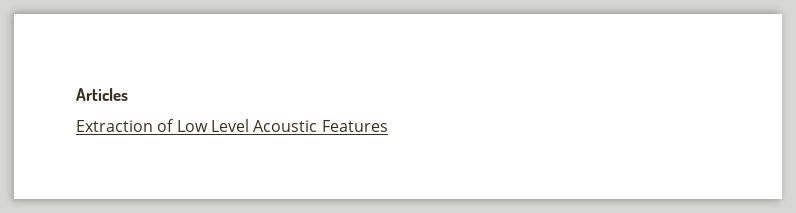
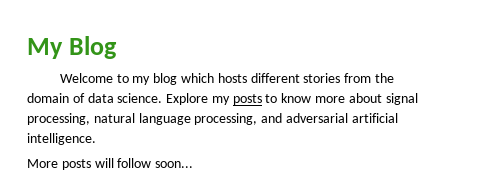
- Articles
- Extraction of Low Level Acoustic Features
+ My Blog
+ Welcome to my blog which hosts different stories from the domain of data science. Explore my posts to know more about signal processing, natural language processing, and adversarial artificial intelligence.
+ More posts will follow soon...

